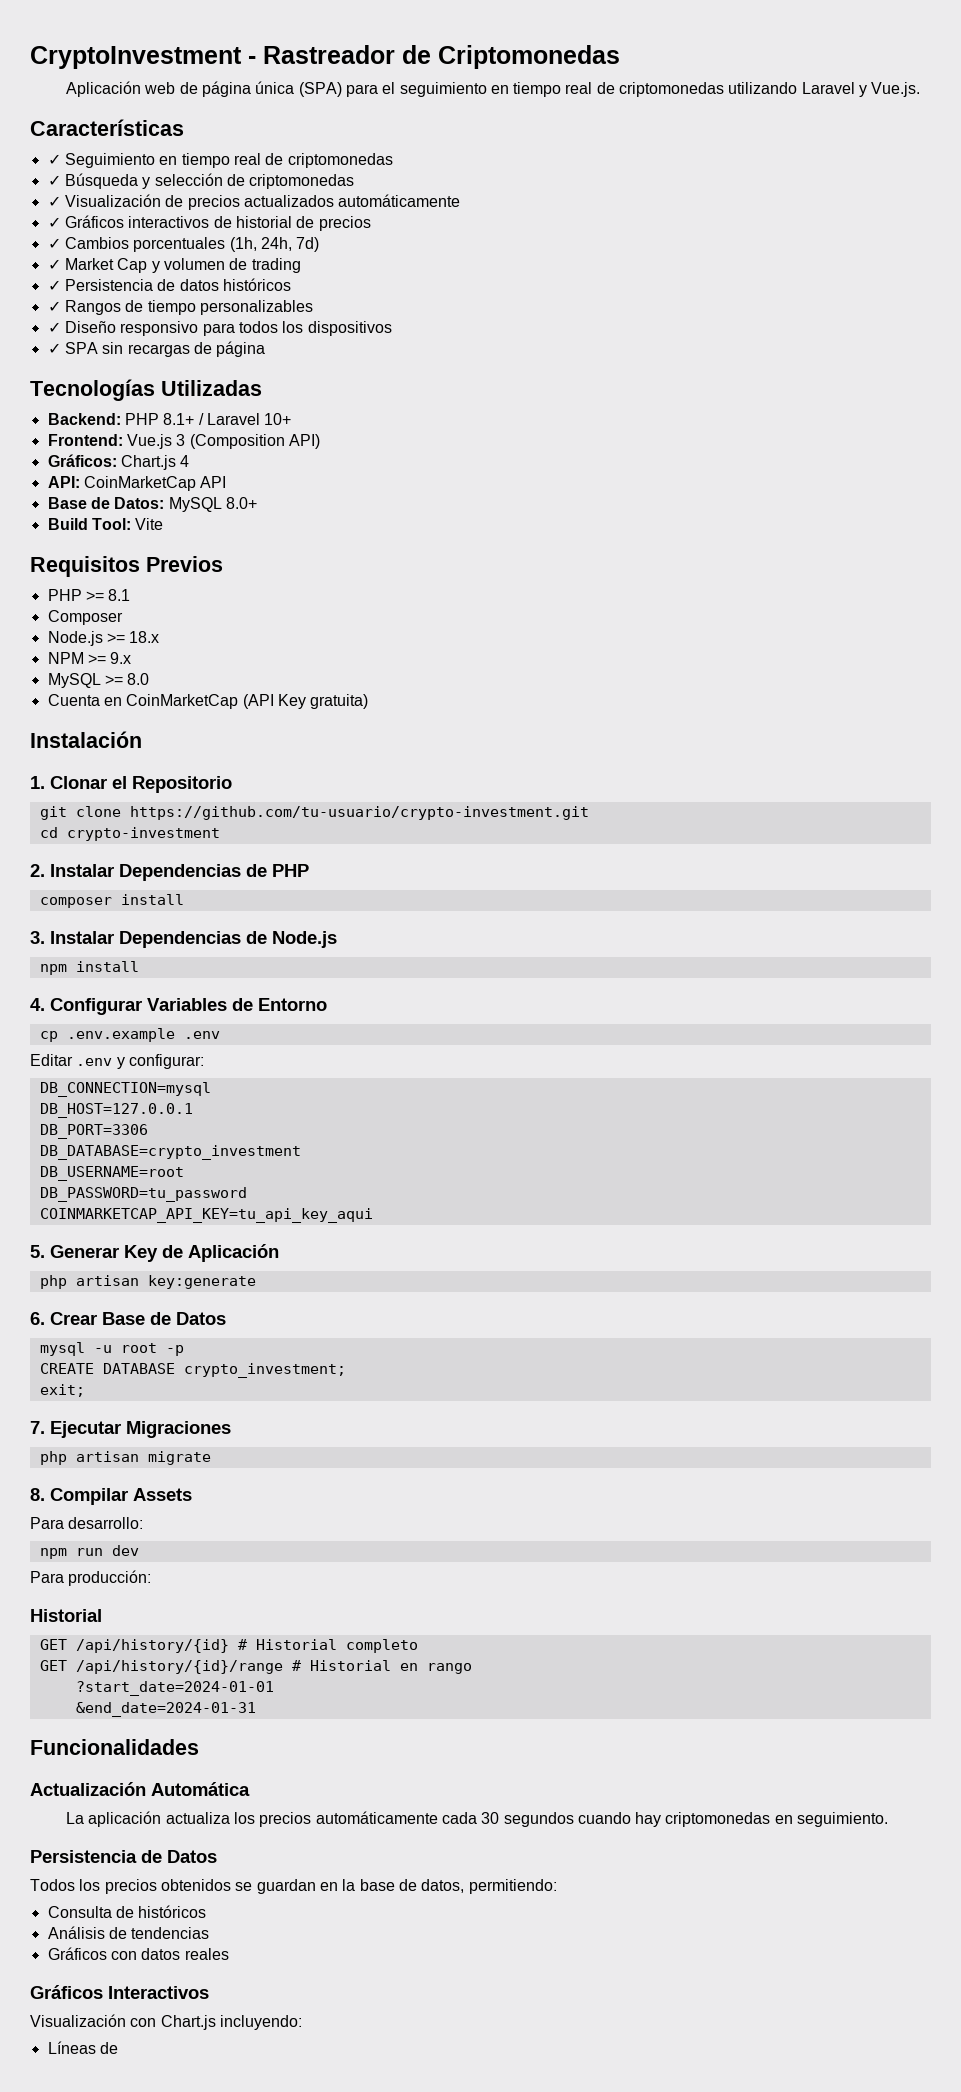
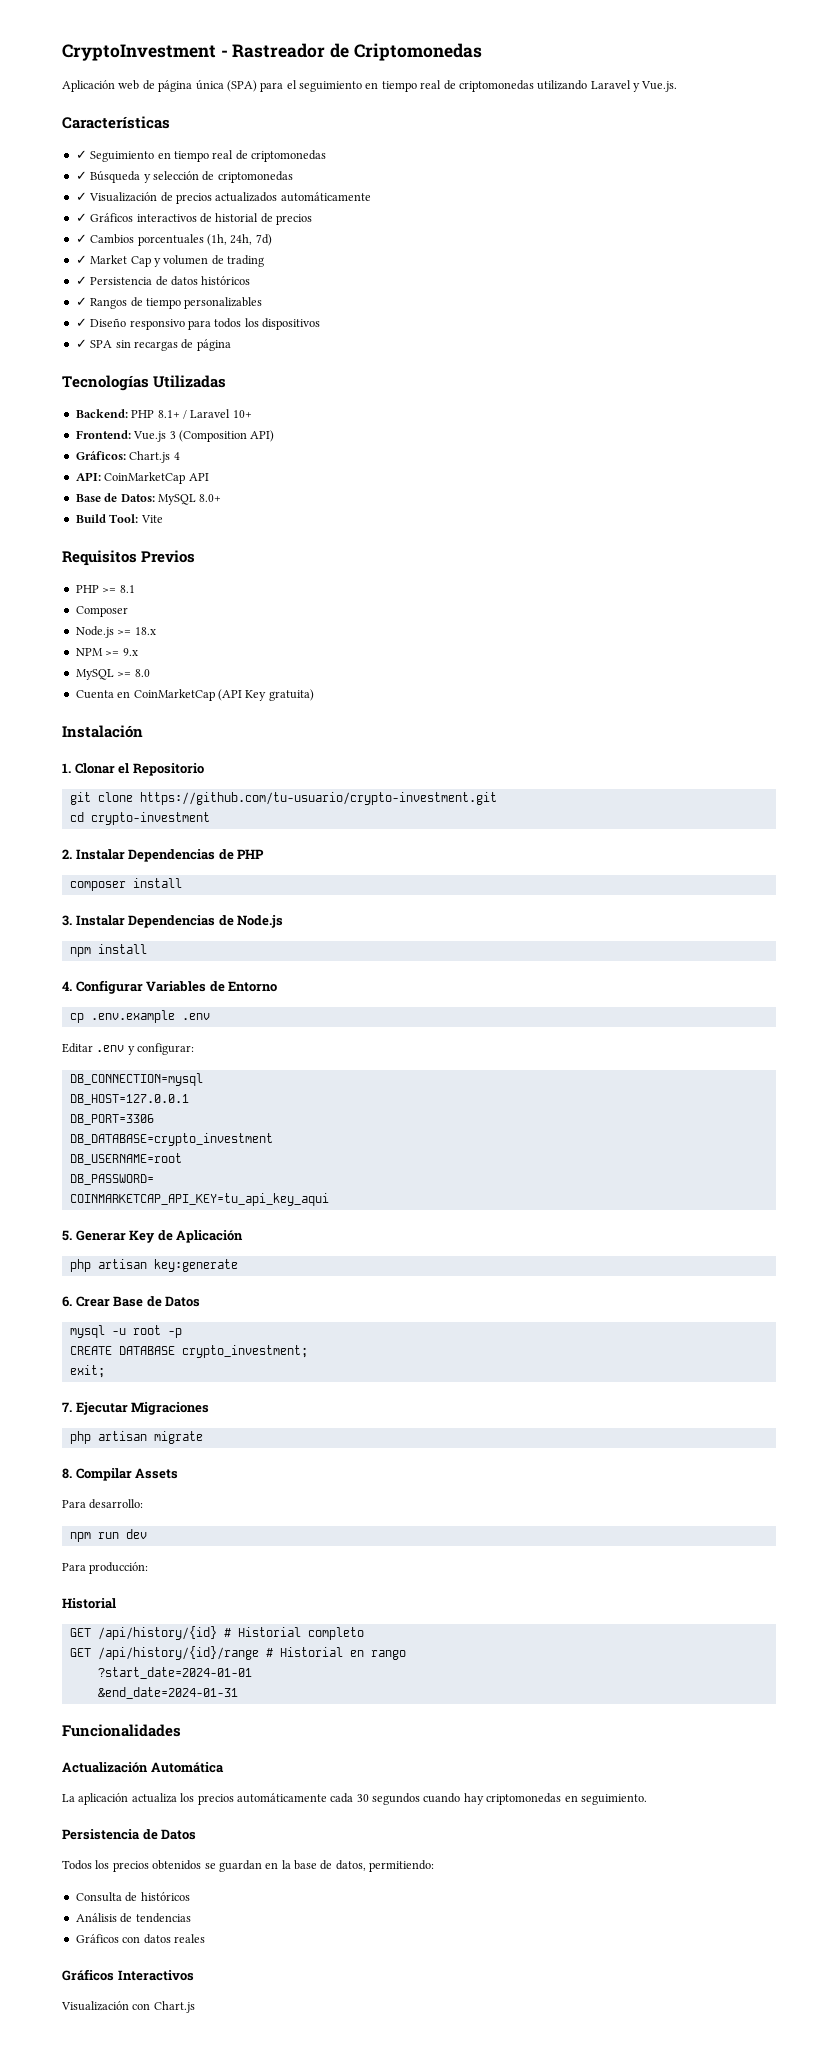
- DB_PASSWORD=tu_password
+ DB_PASSWORD=
- Visualización con Chart.js incluyendo:
- Líneas de
+ Visualización con Chart.js

